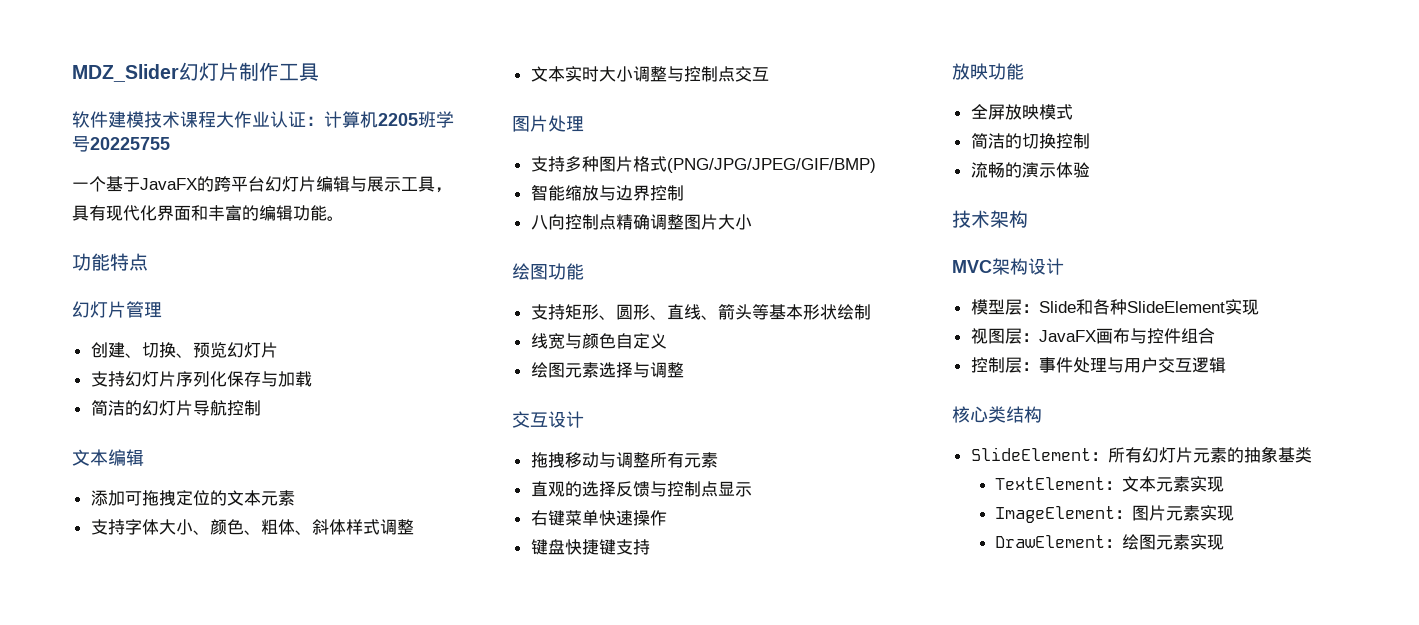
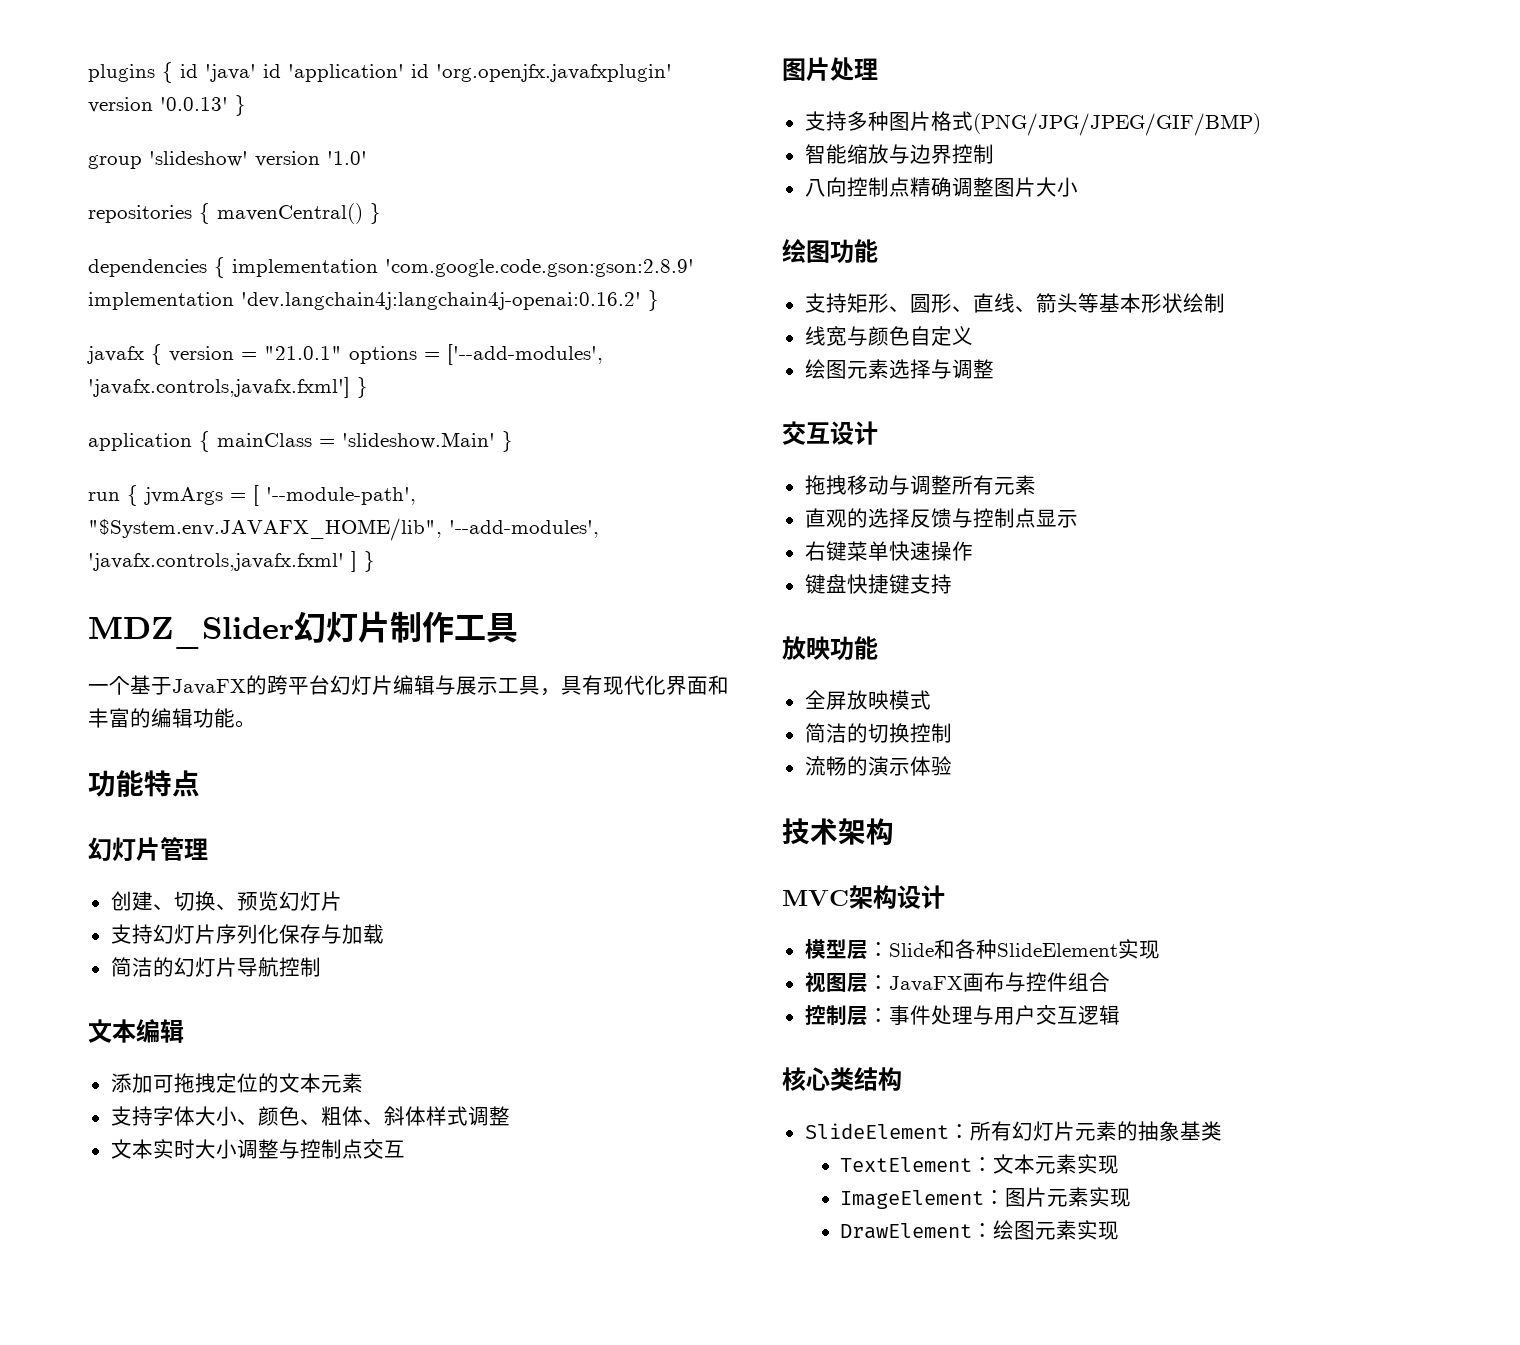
+ plugins { id 'java' id 'application' id 'org.openjfx.javafxplugin' version '0.0.13' }
+ group 'slideshow' version '1.0'
+ repositories { mavenCentral() }
+ dependencies { implementation 'com.google.code.gson:gson:2.8.9' implementation 'dev.langchain4j:langchain4j-openai:0.16.2' }
+ javafx { version = "21.0.1" options = ['--add-modules', 'javafx.controls,javafx.fxml'] }
+ application { mainClass = 'slideshow.Main' }
+ run { jvmArgs = [ '--module-path', "$System.env.JAVAFX_HOME/lib", '--add-modules', 'javafx.controls,javafx.fxml' ] }
- 软件建模技术课程大作业认证：计算机2205班学号20225755

